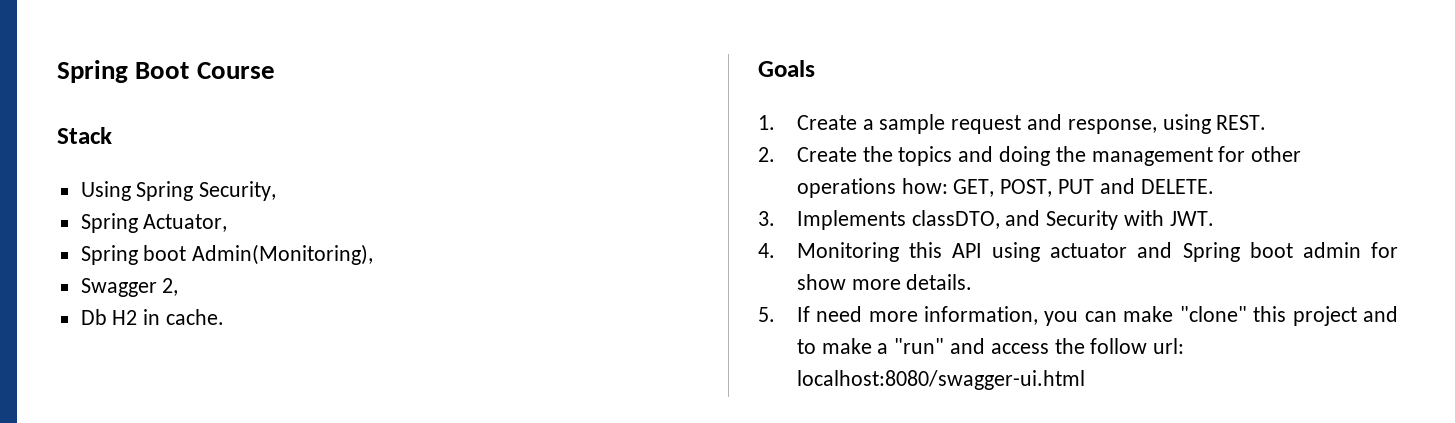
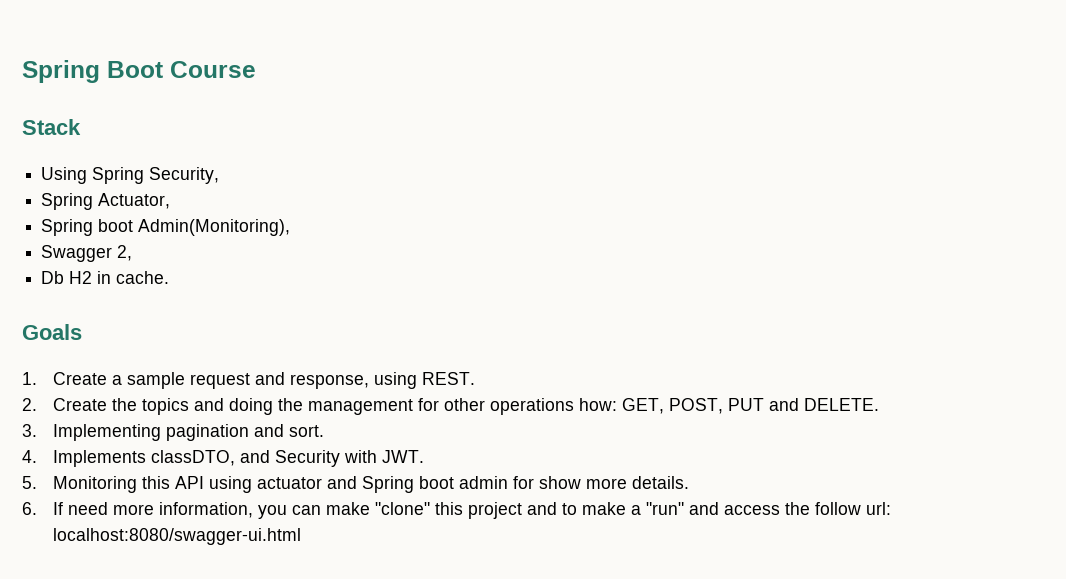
- 3. Implements classDTO, and Security with JWT.
+ 3. Implementing pagination and sort.
+ 4. Implements classDTO, and Security with JWT.
- 4. Monitoring this API using actuator and Spring boot admin for show more details.
+ 5. Monitoring this API using actuator and Spring boot admin for show more details.
- 5. If need more information, you can make "clone" this project and to make a "run" and access the follow url: localhost:8080/swagger-ui.html
+ 6. If need more information, you can make "clone" this project and to make a "run" and access the follow url: localhost:8080/swagger-ui.html

